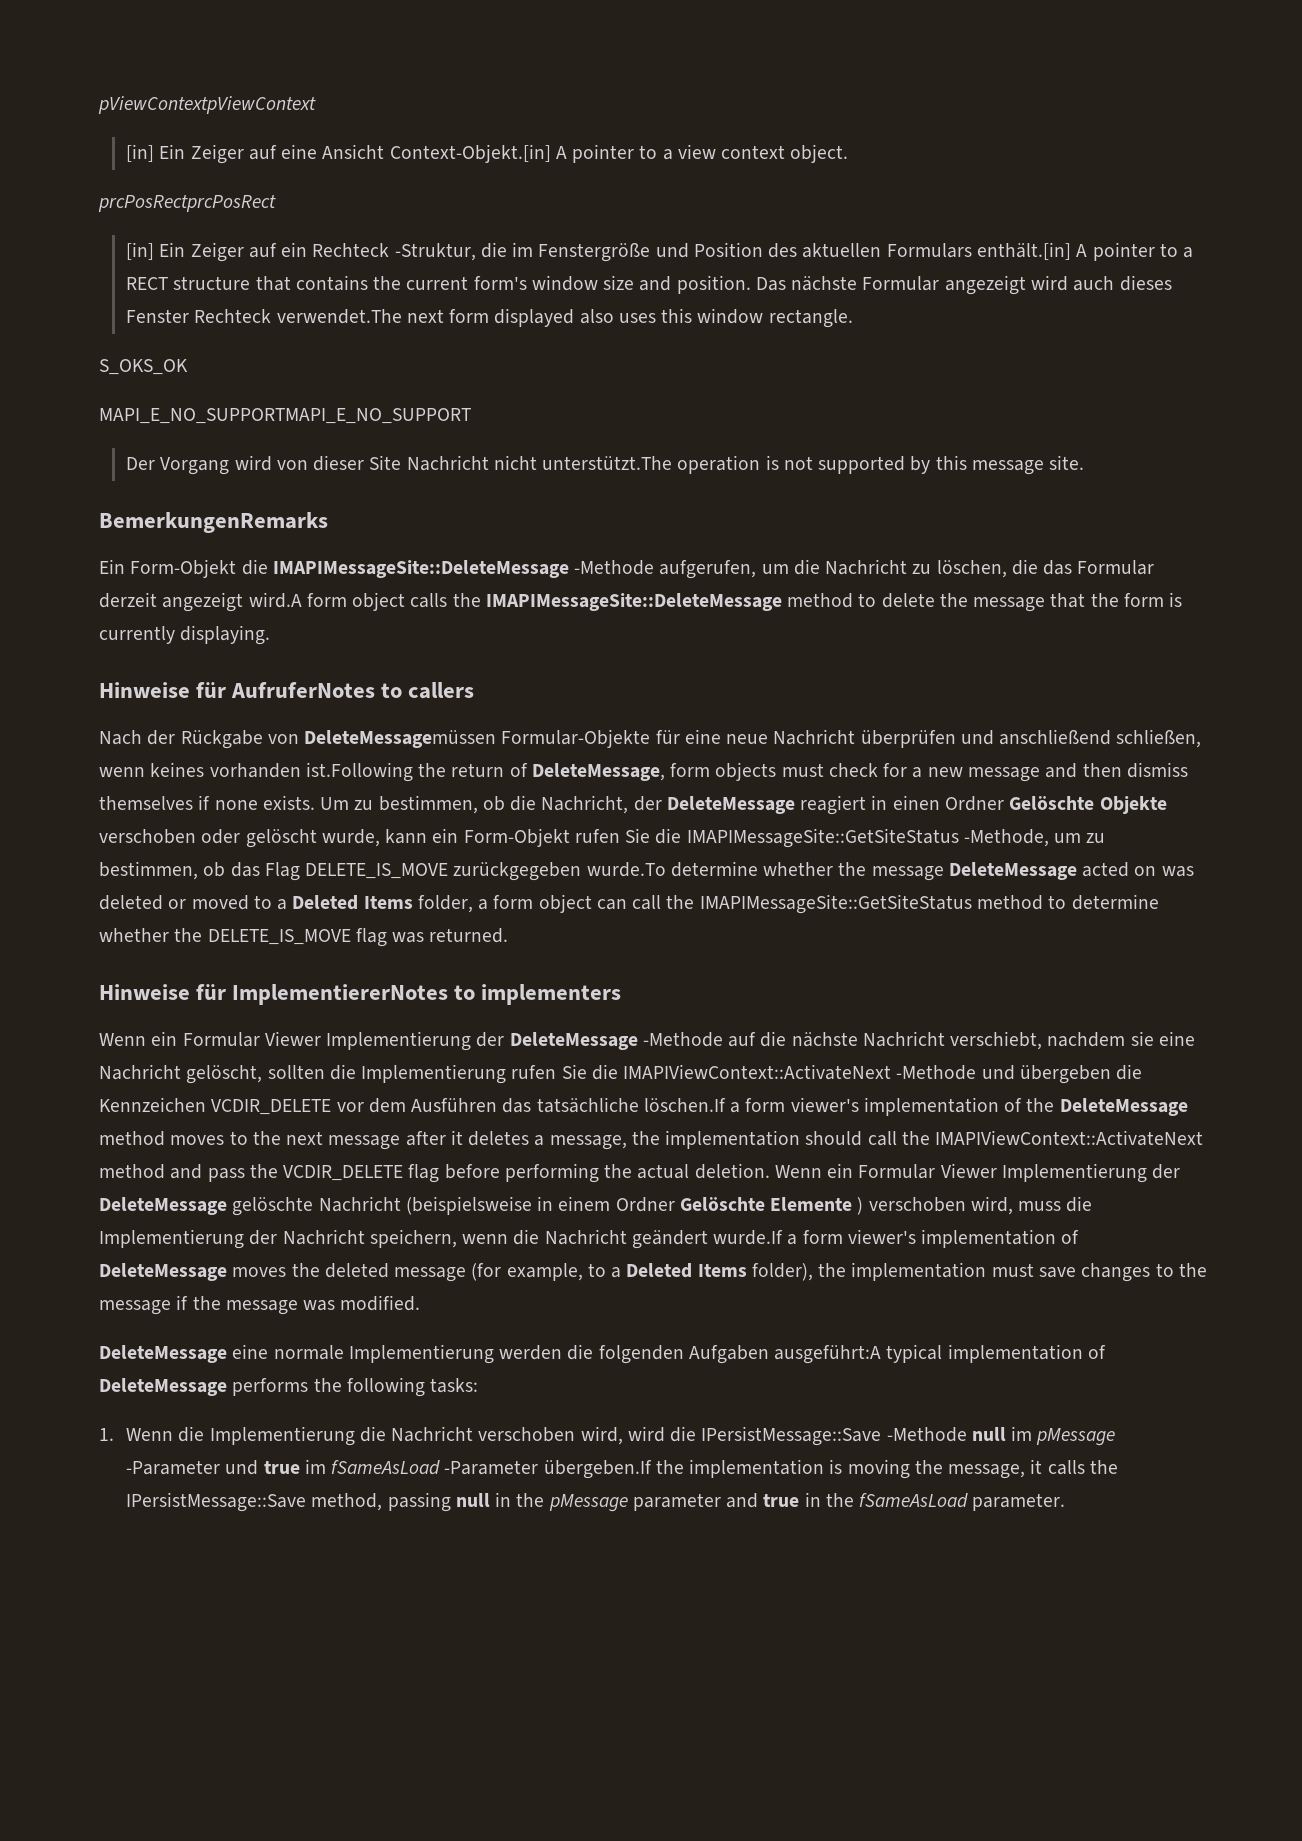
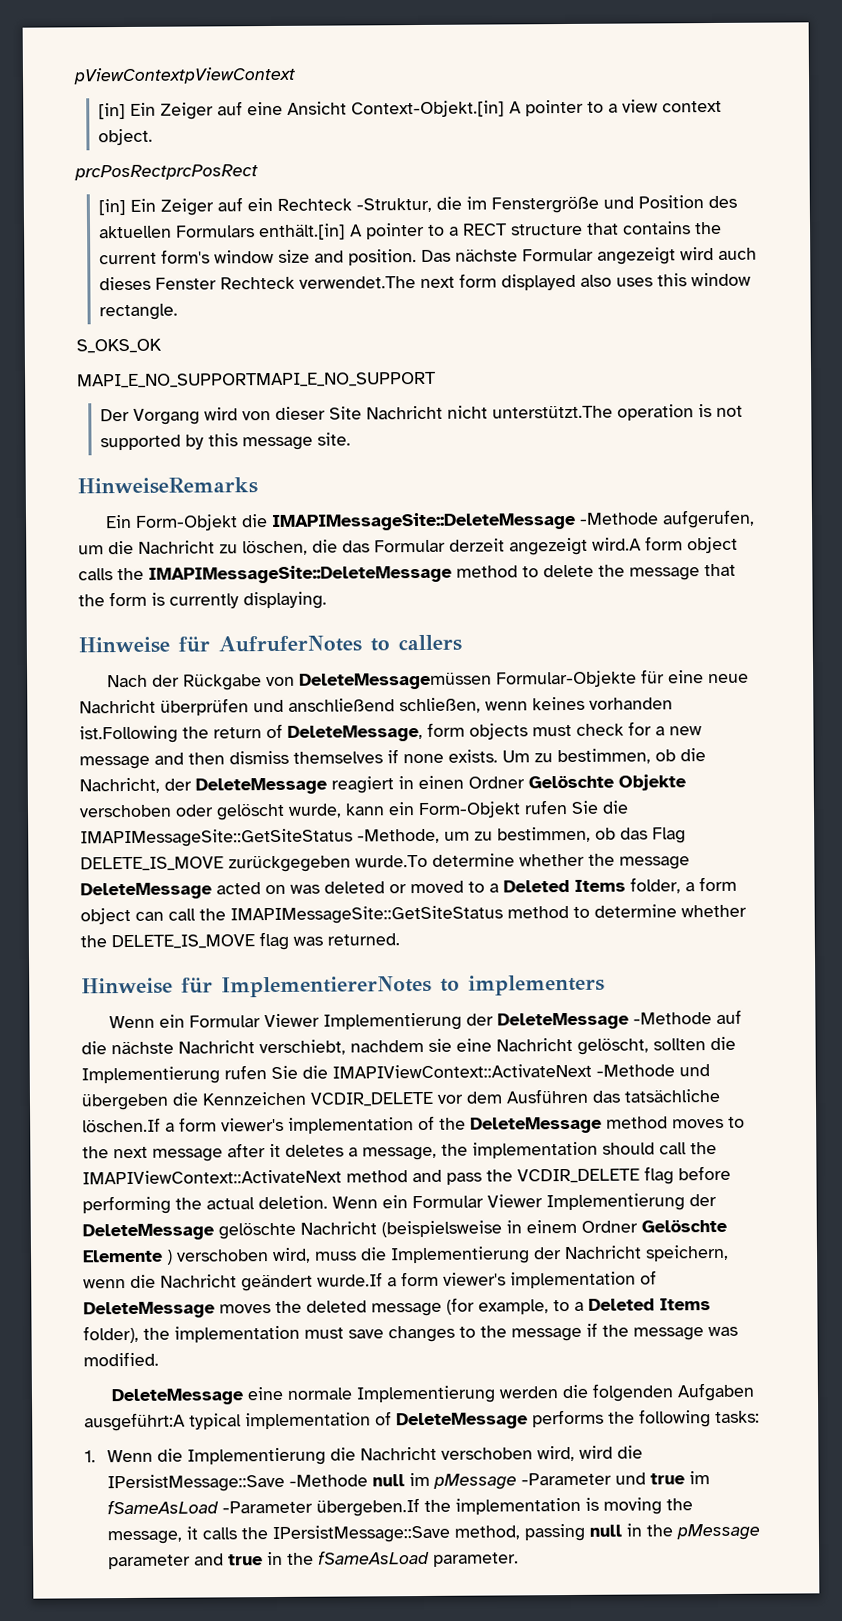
- BemerkungenRemarks
+ HinweiseRemarks

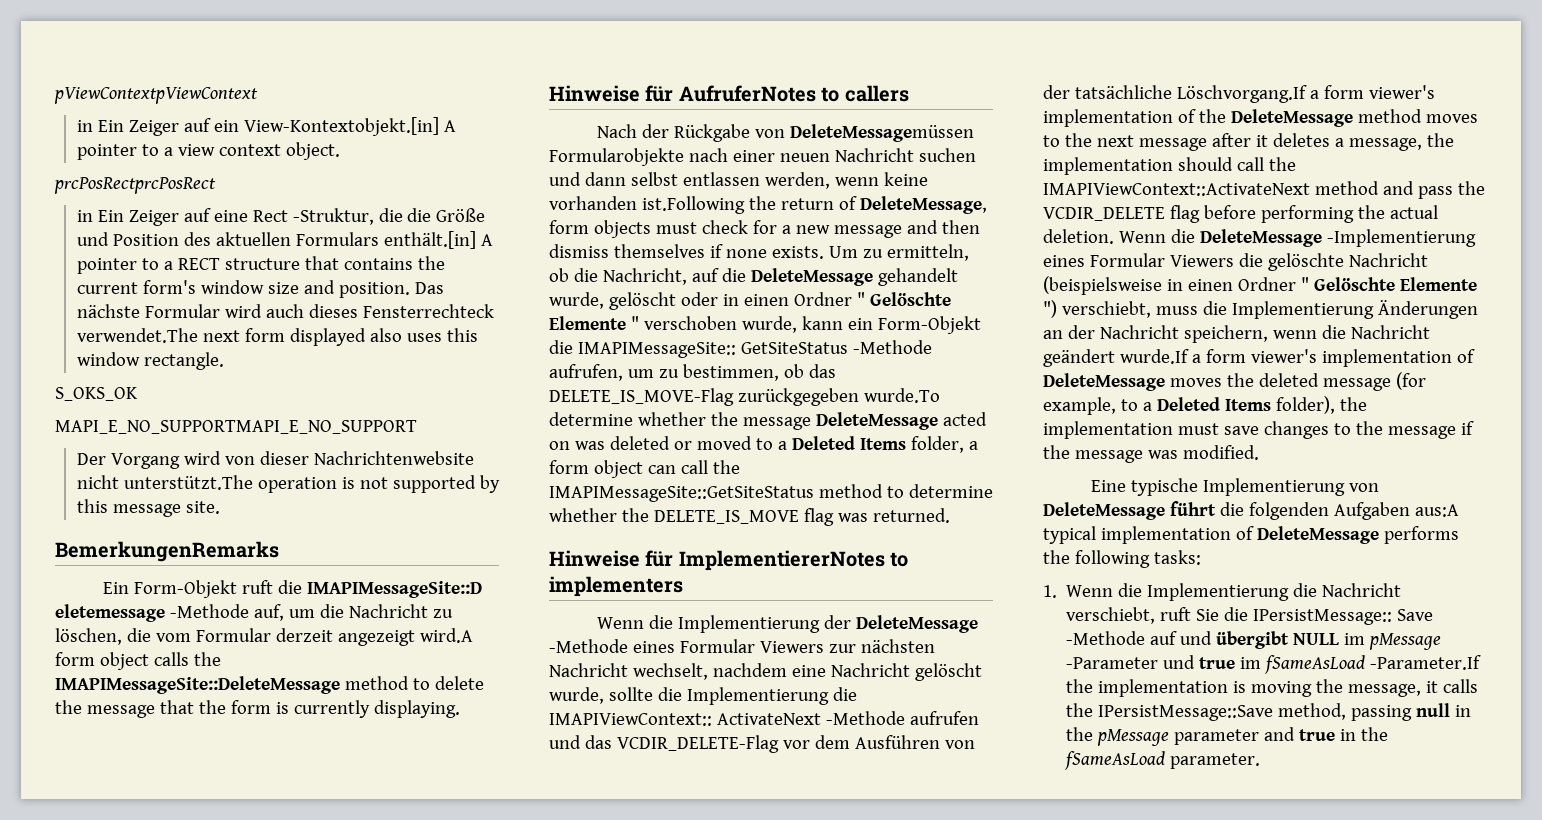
- [in] Ein Zeiger auf eine Ansicht Context-Objekt.[in] A pointer to a view context object.
+ in Ein Zeiger auf ein View-Kontextobjekt.[in] A pointer to a view context object.
- [in] Ein Zeiger auf ein Rechteck -Struktur, die im Fenstergröße und Position des aktuellen Formulars enthält.[in] A pointer to a RECT structure that contains the current form's window size and position.
+ in Ein Zeiger auf eine Rect -Struktur, die die Größe und Position des aktuellen Formulars enthält.[in] A pointer to a RECT structure that contains the current form's window size and position.
- Das nächste Formular angezeigt wird auch dieses Fenster Rechteck verwendet.The next form displayed also uses this window rectangle.
+ Das nächste Formular wird auch dieses Fensterrechteck verwendet.The next form displayed also uses this window rectangle.
- Der Vorgang wird von dieser Site Nachricht nicht unterstützt.The operation is not supported by this message site.
+ Der Vorgang wird von dieser Nachrichtenwebsite nicht unterstützt.The operation is not supported by this message site.
- HinweiseRemarks
+ BemerkungenRemarks
- Ein Form-Objekt die IMAPIMessageSite::DeleteMessage -Methode aufgerufen, um die Nachricht zu löschen, die das Formular derzeit angezeigt wird.A form object calls the IMAPIMessageSite::DeleteMessage method to delete the message that the form is currently displaying.
+ Ein Form-Objekt ruft die IMAPIMessageSite::D eletemessage -Methode auf, um die Nachricht zu löschen, die vom Formular derzeit angezeigt wird.A form object calls the IMAPIMessageSite::DeleteMessage method to delete the message that the form is currently displaying.
- Nach der Rückgabe von DeleteMessagemüssen Formular-Objekte für eine neue Nachricht überprüfen und anschließend schließen, wenn keines vorhanden ist.Following the return of DeleteMessage, form objects must check for a new message and then dismiss themselves if none exists.
+ Nach der Rückgabe von DeleteMessagemüssen Formularobjekte nach einer neuen Nachricht suchen und dann selbst entlassen werden, wenn keine vorhanden ist.Following the return of DeleteMessage, form objects must check for a new message and then dismiss themselves if none exists.
- Um zu bestimmen, ob die Nachricht, der DeleteMessage reagiert in einen Ordner Gelöschte Objekte verschoben oder gelöscht wurde, kann ein Form-Objekt rufen Sie die IMAPIMessageSite::GetSiteStatus -Methode, um zu bestimmen, ob das Flag DELETE_IS_MOVE zurückgegeben wurde.To determine whether the message DeleteMessage acted on was deleted or moved to a Deleted Items folder, a form object can call the IMAPIMessageSite::GetSiteStatus method to determine whether the DELETE_IS_MOVE flag was returned.
+ Um zu ermitteln, ob die Nachricht, auf die DeleteMessage gehandelt wurde, gelöscht oder in einen Ordner " Gelöschte Elemente " verschoben wurde, kann ein Form-Objekt die IMAPIMessageSite:: GetSiteStatus -Methode aufrufen, um zu bestimmen, ob das DELETE_IS_MOVE-Flag zurückgegeben wurde.To determine whether the message DeleteMessage acted on was deleted or moved to a Deleted Items folder, a form object can call the IMAPIMessageSite::GetSiteStatus method to determine whether the DELETE_IS_MOVE flag was returned.
- Wenn ein Formular Viewer Implementierung der DeleteMessage -Methode auf die nächste Nachricht verschiebt, nachdem sie eine Nachricht gelöscht, sollten die Implementierung rufen Sie die IMAPIViewContext::ActivateNext -Methode und übergeben die Kennzeichen VCDIR_DELETE vor dem Ausführen das tatsächliche löschen.If a form viewer's implementation of the DeleteMessage method moves to the next message after it deletes a message, the implementation should call the IMAPIViewContext::ActivateNext method and pass the VCDIR_DELETE flag before performing the actual deletion.
+ Wenn die Implementierung der DeleteMessage -Methode eines Formular Viewers zur nächsten Nachricht wechselt, nachdem eine Nachricht gelöscht wurde, sollte die Implementierung die IMAPIViewContext:: ActivateNext -Methode aufrufen und das VCDIR_DELETE-Flag vor dem Ausführen von der tatsächliche Löschvorgang.If a form viewer's implementation of the DeleteMessage method moves to the next message after it deletes a message, the implementation should call the IMAPIViewContext::ActivateNext method and pass the VCDIR_DELETE flag before performing the actual deletion.
- Wenn ein Formular Viewer Implementierung der DeleteMessage gelöschte Nachricht (beispielsweise in einem Ordner Gelöschte Elemente ) verschoben wird, muss die Implementierung der Nachricht speichern, wenn die Nachricht geändert wurde.If a form viewer's implementation of DeleteMessage moves the deleted message (for example, to a Deleted Items folder), the implementation must save changes to the message if the message was modified.
+ Wenn die DeleteMessage -Implementierung eines Formular Viewers die gelöschte Nachricht (beispielsweise in einen Ordner " Gelöschte Elemente ") verschiebt, muss die Implementierung Änderungen an der Nachricht speichern, wenn die Nachricht geändert wurde.If a form viewer's implementation of DeleteMessage moves the deleted message (for example, to a Deleted Items folder), the implementation must save changes to the message if the message was modified.
- DeleteMessage eine normale Implementierung werden die folgenden Aufgaben ausgeführt:A typical implementation of DeleteMessage performs the following tasks:
+ Eine typische Implementierung von DeleteMessage führt die folgenden Aufgaben aus:A typical implementation of DeleteMessage performs the following tasks:
- 1. Wenn die Implementierung die Nachricht verschoben wird, wird die IPersistMessage::Save -Methode null im pMessage -Parameter und true im fSameAsLoad -Parameter übergeben.If the implementation is moving the message, it calls the IPersistMessage::Save method, passing null in the pMessage parameter and true in the fSameAsLoad parameter.
+ 1. Wenn die Implementierung die Nachricht verschiebt, ruft Sie die IPersistMessage:: Save -Methode auf und übergibt NULL im pMessage -Parameter und true im fSameAsLoad -Parameter.If the implementation is moving the message, it calls the IPersistMessage::Save method, passing null in the pMessage parameter and true in the fSameAsLoad parameter.

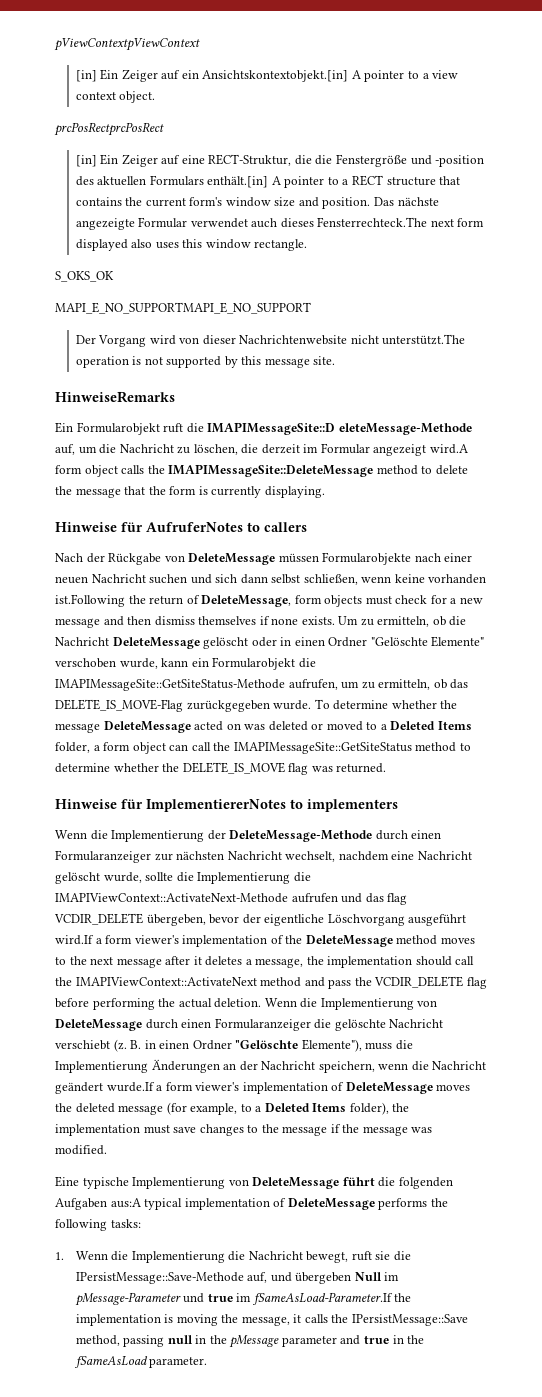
- in Ein Zeiger auf ein View-Kontextobjekt.[in] A pointer to a view context object.
+ [in] Ein Zeiger auf ein Ansichtskontextobjekt.[in] A pointer to a view context object.
- in Ein Zeiger auf eine Rect -Struktur, die die Größe und Position des aktuellen Formulars enthält.[in] A pointer to a RECT structure that contains the current form's window size and position.
+ [in] Ein Zeiger auf eine RECT-Struktur, die die Fenstergröße und -position des aktuellen Formulars enthält.[in] A pointer to a RECT structure that contains the current form's window size and position.
- Das nächste Formular wird auch dieses Fensterrechteck verwendet.The next form displayed also uses this window rectangle.
+ Das nächste angezeigte Formular verwendet auch dieses Fensterrechteck.The next form displayed also uses this window rectangle.
- BemerkungenRemarks
- Ein Form-Objekt ruft die IMAPIMessageSite::D eletemessage -Methode auf, um die Nachricht zu löschen, die vom Formular derzeit angezeigt wird.A form object calls the IMAPIMessageSite::DeleteMessage method to delete the message that the form is currently displaying.
+ HinweiseRemarks
+ Ein Formularobjekt ruft die IMAPIMessageSite::D eleteMessage-Methode auf, um die Nachricht zu löschen, die derzeit im Formular angezeigt wird.A form object calls the IMAPIMessageSite::DeleteMessage method to delete the message that the form is currently displaying.
- Nach der Rückgabe von DeleteMessagemüssen Formularobjekte nach einer neuen Nachricht suchen und dann selbst entlassen werden, wenn keine vorhanden ist.Following the return of DeleteMessage, form objects must check for a new message and then dismiss themselves if none exists.
+ Nach der Rückgabe von DeleteMessage müssen Formularobjekte nach einer neuen Nachricht suchen und sich dann selbst schließen, wenn keine vorhanden ist.Following the return of DeleteMessage, form objects must check for a new message and then dismiss themselves if none exists.
- Um zu ermitteln, ob die Nachricht, auf die DeleteMessage gehandelt wurde, gelöscht oder in einen Ordner " Gelöschte Elemente " verschoben wurde, kann ein Form-Objekt die IMAPIMessageSite:: GetSiteStatus -Methode aufrufen, um zu bestimmen, ob das DELETE_IS_MOVE-Flag zurückgegeben wurde.To determine whether the message DeleteMessage acted on was deleted or moved to a Deleted Items folder, a form object can call the IMAPIMessageSite::GetSiteStatus method to determine whether the DELETE_IS_MOVE flag was returned.
+ Um zu ermitteln, ob die Nachricht DeleteMessage gelöscht oder in einen Ordner "Gelöschte Elemente" verschoben wurde, kann ein Formularobjekt die IMAPIMessageSite::GetSiteStatus-Methode aufrufen, um zu ermitteln, ob das DELETE_IS_MOVE-Flag zurückgegeben wurde. To determine whether the message DeleteMessage acted on was deleted or moved to a Deleted Items folder, a form object can call the IMAPIMessageSite::GetSiteStatus method to determine whether the DELETE_IS_MOVE flag was returned.
- Wenn die Implementierung der DeleteMessage -Methode eines Formular Viewers zur nächsten Nachricht wechselt, nachdem eine Nachricht gelöscht wurde, sollte die Implementierung die IMAPIViewContext:: ActivateNext -Methode aufrufen und das VCDIR_DELETE-Flag vor dem Ausführen von der tatsächliche Löschvorgang.If a form viewer's implementation of the DeleteMessage method moves to the next message after it deletes a message, the implementation should call the IMAPIViewContext::ActivateNext method and pass the VCDIR_DELETE flag before performing the actual deletion.
+ Wenn die Implementierung der DeleteMessage-Methode durch einen Formularanzeiger zur nächsten Nachricht wechselt, nachdem eine Nachricht gelöscht wurde, sollte die Implementierung die IMAPIViewContext::ActivateNext-Methode aufrufen und das flag VCDIR_DELETE übergeben, bevor der eigentliche Löschvorgang ausgeführt wird.If a form viewer's implementation of the DeleteMessage method moves to the next message after it deletes a message, the implementation should call the IMAPIViewContext::ActivateNext method and pass the VCDIR_DELETE flag before performing the actual deletion.
- Wenn die DeleteMessage -Implementierung eines Formular Viewers die gelöschte Nachricht (beispielsweise in einen Ordner " Gelöschte Elemente ") verschiebt, muss die Implementierung Änderungen an der Nachricht speichern, wenn die Nachricht geändert wurde.If a form viewer's implementation of DeleteMessage moves the deleted message (for example, to a Deleted Items folder), the implementation must save changes to the message if the message was modified.
+ Wenn die Implementierung von DeleteMessage durch einen Formularanzeiger die gelöschte Nachricht verschiebt (z. B. in einen Ordner "Gelöschte Elemente"), muss die Implementierung Änderungen an der Nachricht speichern, wenn die Nachricht geändert wurde.If a form viewer's implementation of DeleteMessage moves the deleted message (for example, to a Deleted Items folder), the implementation must save changes to the message if the message was modified.
- 1. Wenn die Implementierung die Nachricht verschiebt, ruft Sie die IPersistMessage:: Save -Methode auf und übergibt NULL im pMessage -Parameter und true im fSameAsLoad -Parameter.If the implementation is moving the message, it calls the IPersistMessage::Save method, passing null in the pMessage parameter and true in the fSameAsLoad parameter.
+ 1. Wenn die Implementierung die Nachricht bewegt, ruft sie die IPersistMessage::Save-Methode auf, und übergeben Null im pMessage-Parameter und true im fSameAsLoad-Parameter.If the implementation is moving the message, it calls the IPersistMessage::Save method, passing null in the pMessage parameter and true in the fSameAsLoad parameter.

